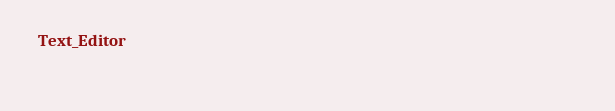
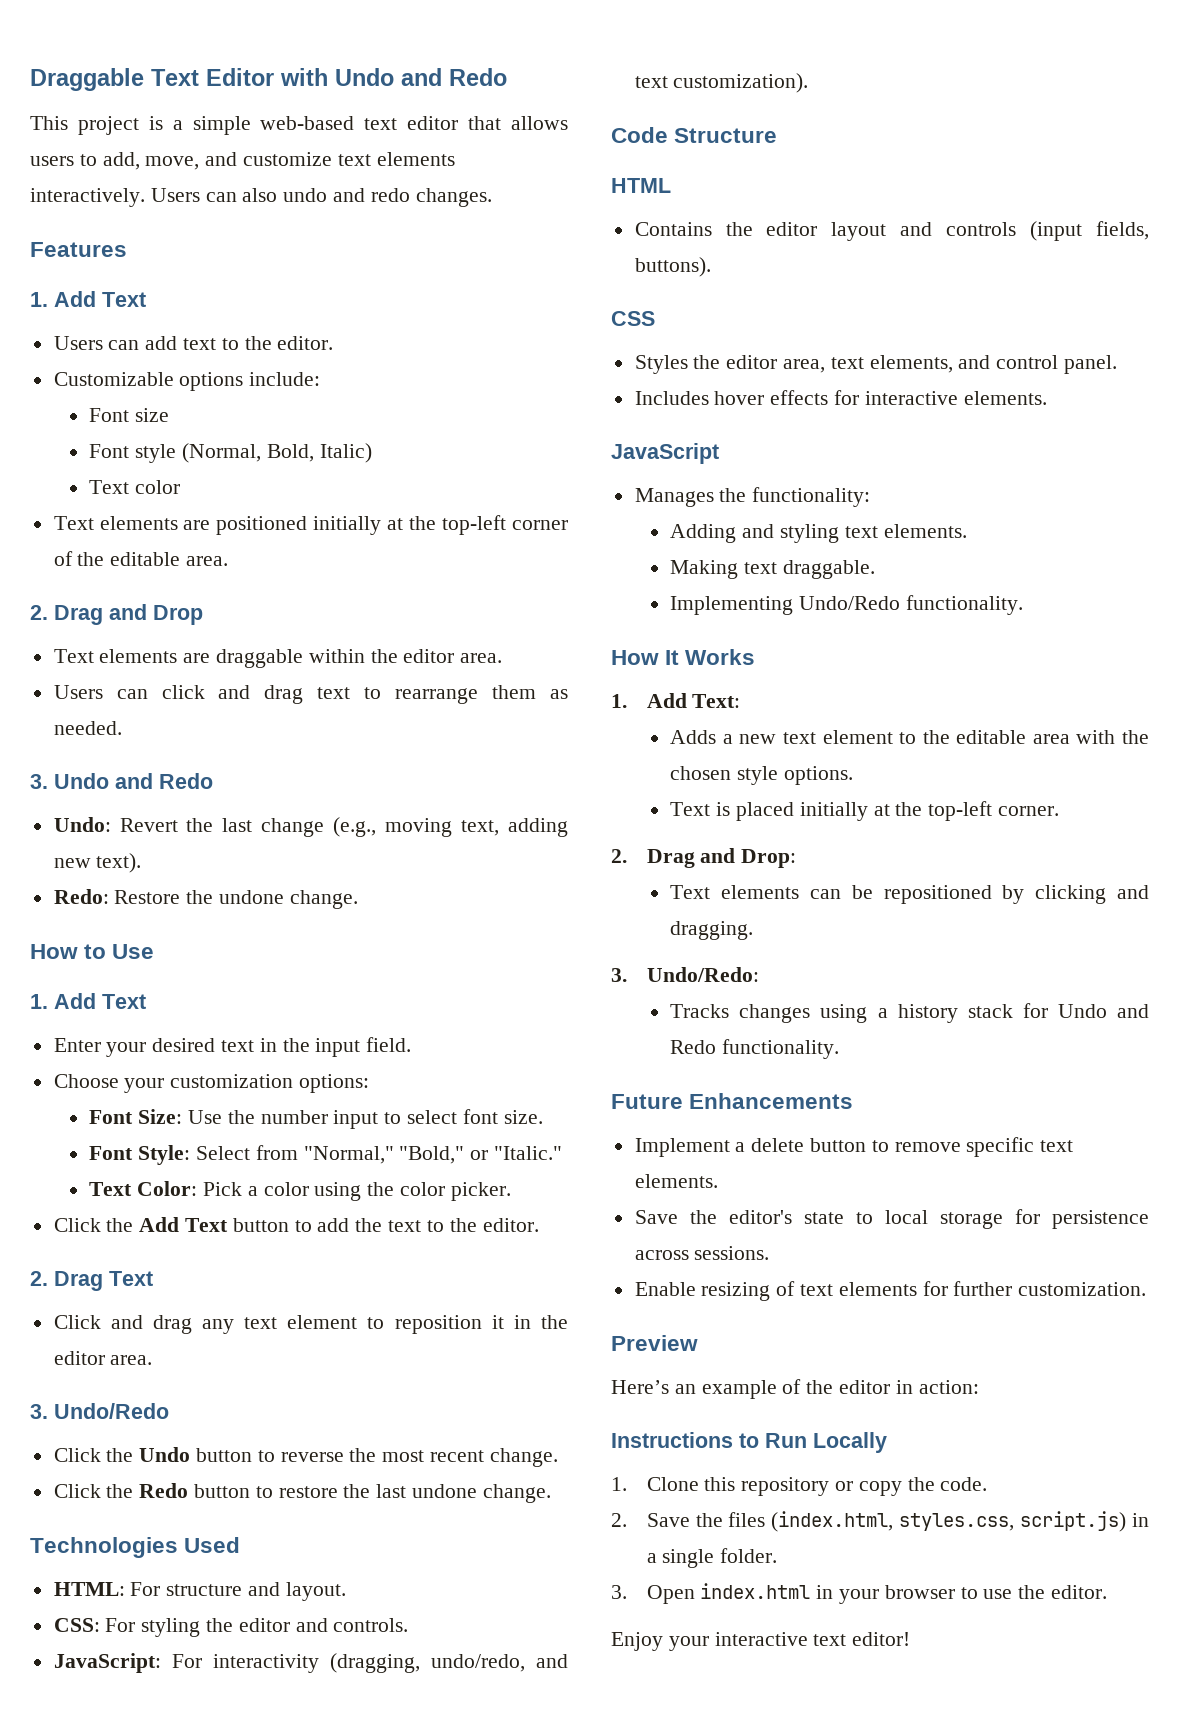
- Text_Editor
+ Draggable Text Editor with Undo and Redo
+ This project is a simple web-based text editor that allows users to add, move, and customize text elements interactively. Users can also undo and redo changes.
+ Features
+ 1. Add Text
+ Users can add text to the editor.
+ Customizable options include:
+ Font size
+ Font style (Normal, Bold, Italic)
+ Text color
+ Text elements are positioned initially at the top-left corner of the editable area.
+ 2. Drag and Drop
+ Text elements are draggable within the editor area.
+ Users can click and drag text to rearrange them as needed.
+ 3. Undo and Redo
+ Undo: Revert the last change (e.g., moving text, adding new text).
+ Redo: Restore the undone change.
+ How to Use
+ 1. Add Text
+ Enter your desired text in the input field.
+ Choose your customization options:
+ Font Size: Use the number input to select font size.
+ Font Style: Select from "Normal," "Bold," or "Italic."
+ Text Color: Pick a color using the color picker.
+ Click the Add Text button to add the text to the editor.
+ 2. Drag Text
+ Click and drag any text element to reposition it in the editor area.
+ 3. Undo/Redo
+ Click the Undo button to reverse the most recent change.
+ Click the Redo button to restore the last undone change.
+ Technologies Used
+ HTML: For structure and layout.
+ CSS: For styling the editor and controls.
+ JavaScript: For interactivity (dragging, undo/redo, and text customization).
+ Code Structure
+ HTML
+ Contains the editor layout and controls (input fields, buttons).
+ CSS
+ Styles the editor area, text elements, and control panel.
+ Includes hover effects for interactive elements.
+ JavaScript
+ Manages the functionality:
+ Adding and styling text elements.
+ Making text draggable.
+ Implementing Undo/Redo functionality.
+ How It Works
+ 1. Add Text:
+ Adds a new text element to the editable area with the chosen style options.
+ Text is placed initially at the top-left corner.
+ 2. Drag and Drop:
+ Text elements can be repositioned by clicking and dragging.
+ 3. Undo/Redo:
+ Tracks changes using a history stack for Undo and Redo functionality.
+ Future Enhancements
+ Implement a delete button to remove specific text elements.
+ Save the editor's state to local storage for persistence across sessions.
+ Enable resizing of text elements for further customization.
+ Preview
+ Here’s an example of the editor in action:
+ Instructions to Run Locally
+ 1. Clone this repository or copy the code.
+ 2. Save the files (index.html, styles.css, script.js) in a single folder.
+ 3. Open index.html in your browser to use the editor.
+ Enjoy your interactive text editor!

